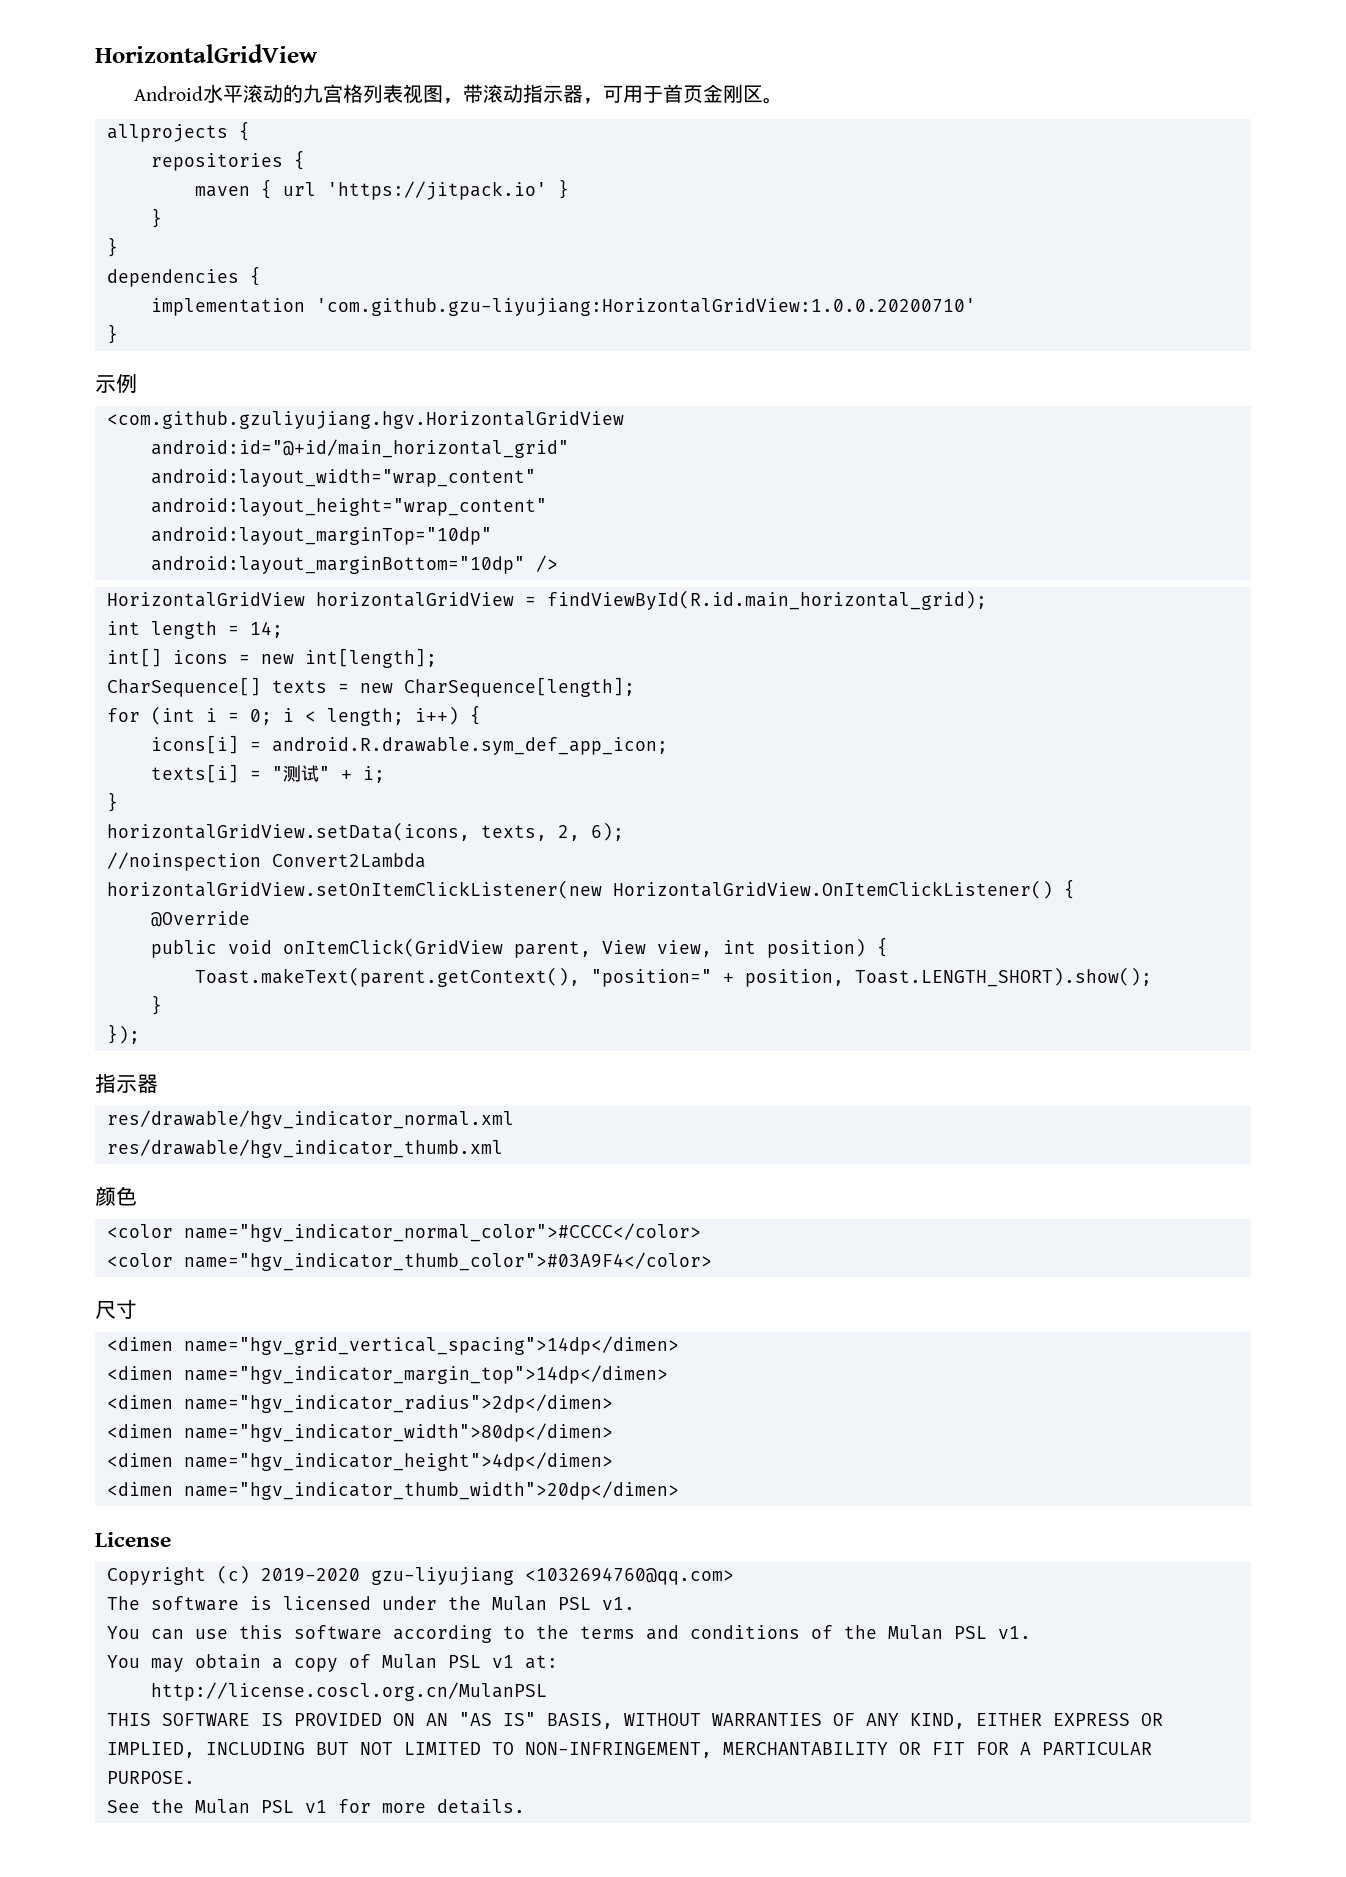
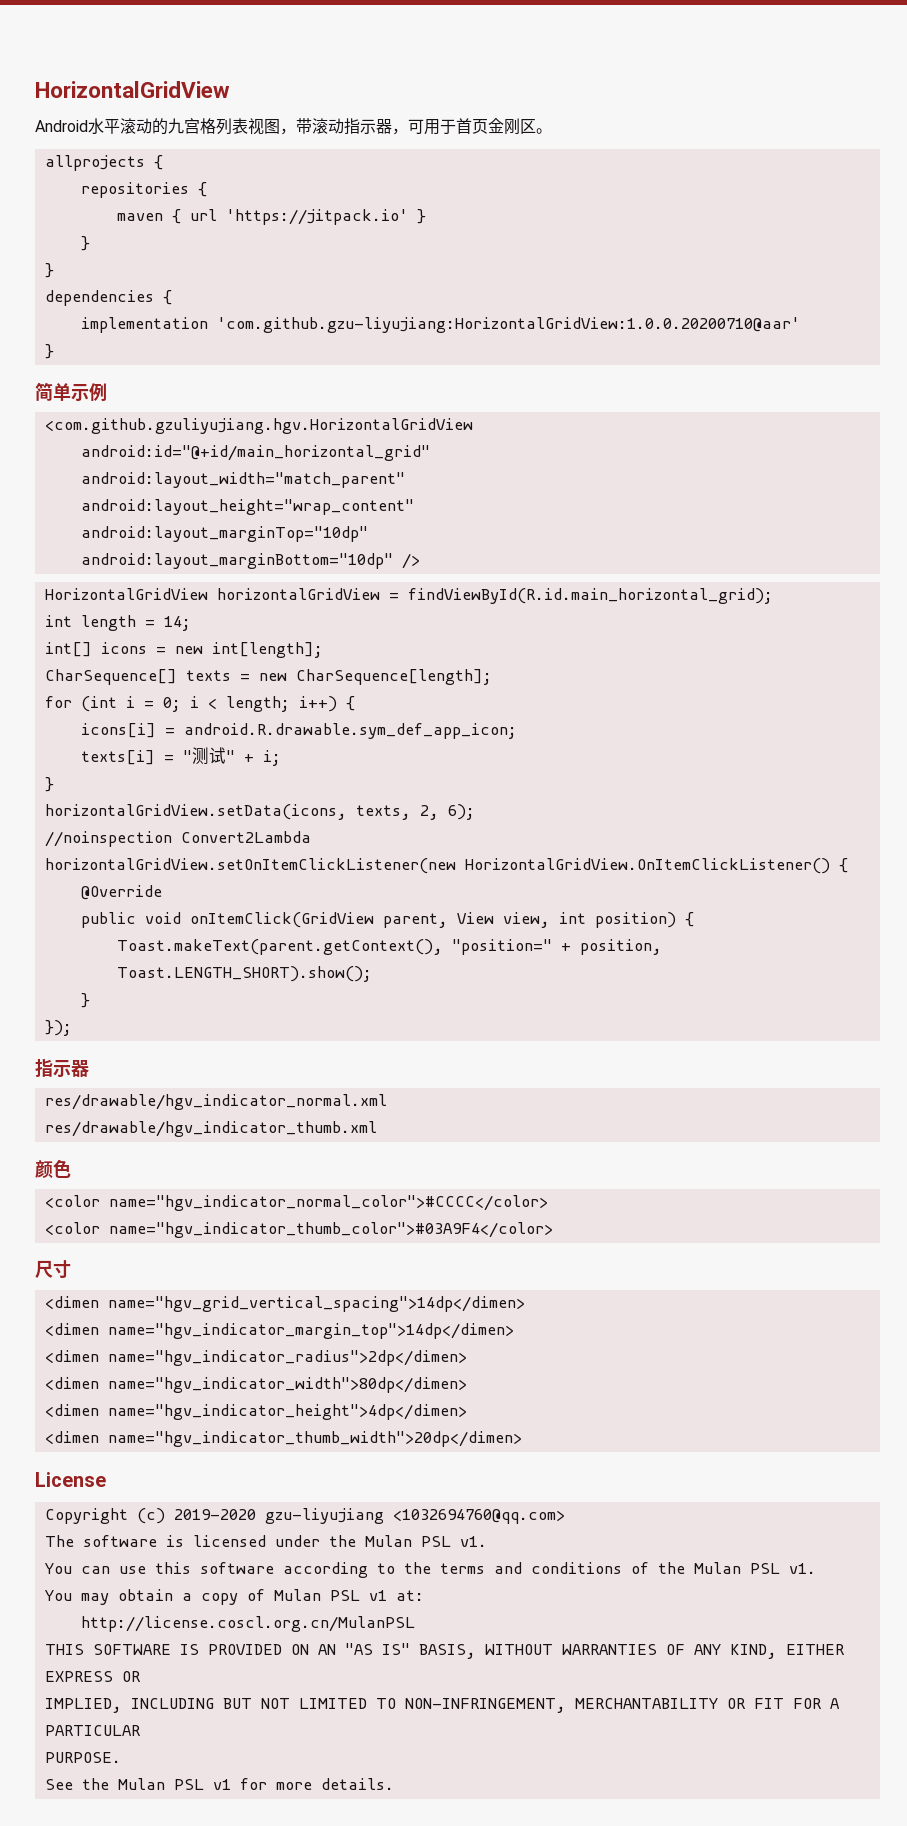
- implementation 'com.github.gzu-liyujiang:HorizontalGridView:1.0.0.20200710'
+ implementation 'com.github.gzu-liyujiang:HorizontalGridView:1.0.0.20200710@aar'
  }
- 示例
+ 简单示例
- android:layout_width="wrap_content"
+ android:layout_width="match_parent"

